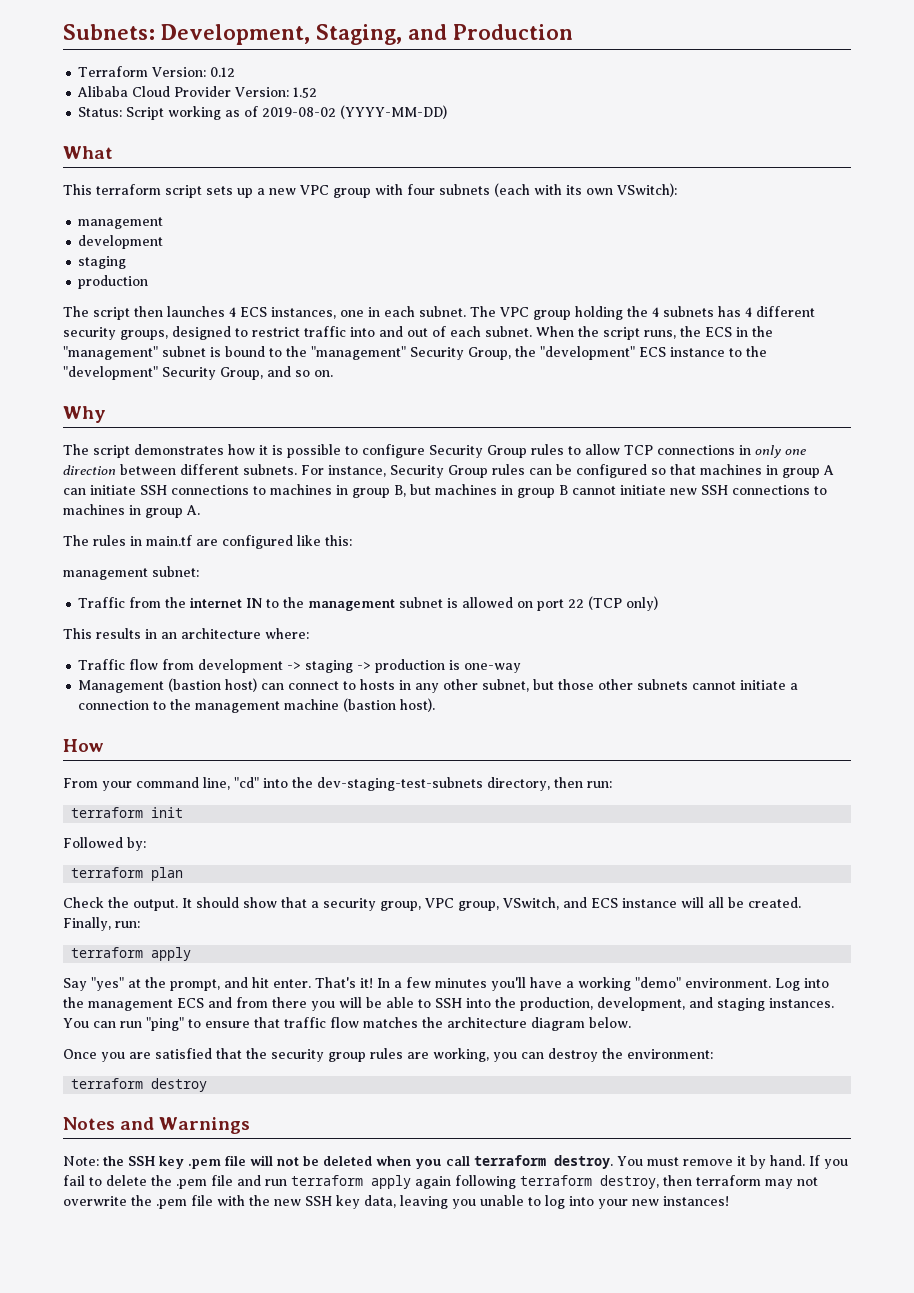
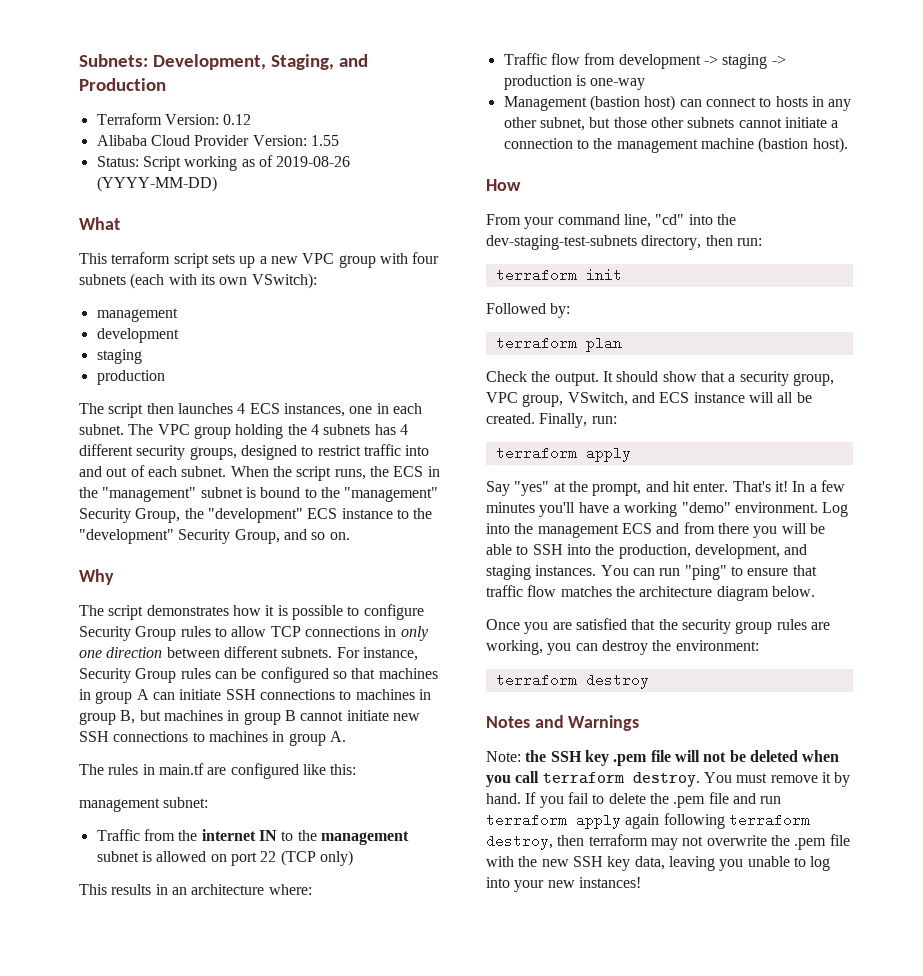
- Alibaba Cloud Provider Version: 1.52
+ Alibaba Cloud Provider Version: 1.55
- Status: Script working as of 2019-08-02 (YYYY-MM-DD)
+ Status: Script working as of 2019-08-26 (YYYY-MM-DD)

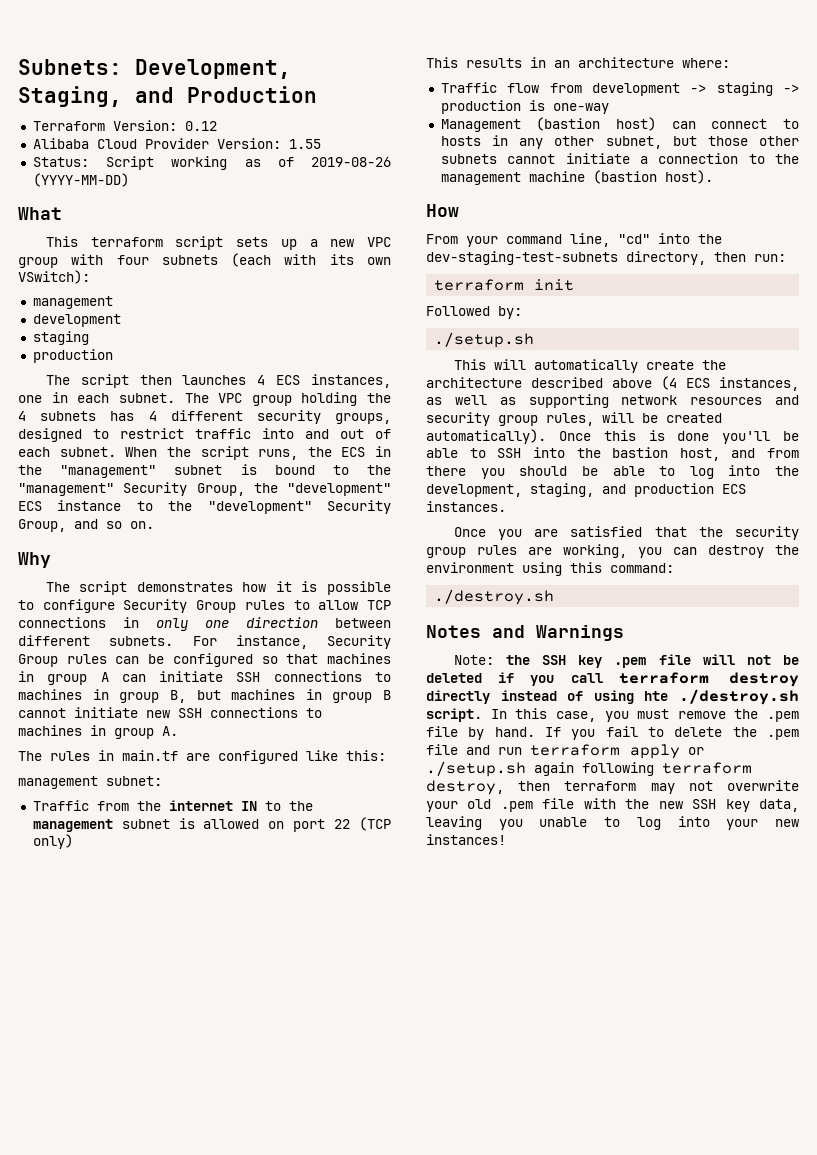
  Followed by:
- terraform plan
- Check the output. It should show that a security group, VPC group, VSwitch, and ECS instance will all be created. Finally, run:
- terraform apply
- Say "yes" at the prompt, and hit enter. That's it! In a few minutes you'll have a working "demo" environment. Log into the management ECS and from there you will be able to SSH into the production, development, and staging instances. You can run "ping" to ensure that traffic flow matches the architecture diagram below.
+ ./setup.sh
+ This will automatically create the architecture described above (4 ECS instances, as well as supporting network resources and security group rules, will be created automatically). Once this is done you'll be able to SSH into the bastion host, and from there you should be able to log into the development, staging, and production ECS instances.
- Once you are satisfied that the security group rules are working, you can destroy the environment:
- terraform destroy
+ Once you are satisfied that the security group rules are working, you can destroy the environment using this command:
+ ./destroy.sh
- Note: the SSH key .pem file will not be deleted when you call terraform destroy. You must remove it by hand.
+ Note: the SSH key .pem file will not be deleted if you call terraform destroy directly instead of using hte ./destroy.sh script. In this case, you must remove the .pem file by hand.
- If you fail to delete the .pem file and run terraform apply again following terraform destroy, then terraform may not overwrite the .pem file with the new SSH key data, leaving you unable to log into your new instances!
+ If you fail to delete the .pem file and run terraform apply or ./setup.sh again following terraform destroy, then terraform may not overwrite your old .pem file with the new SSH key data, leaving you unable to log into your new instances!

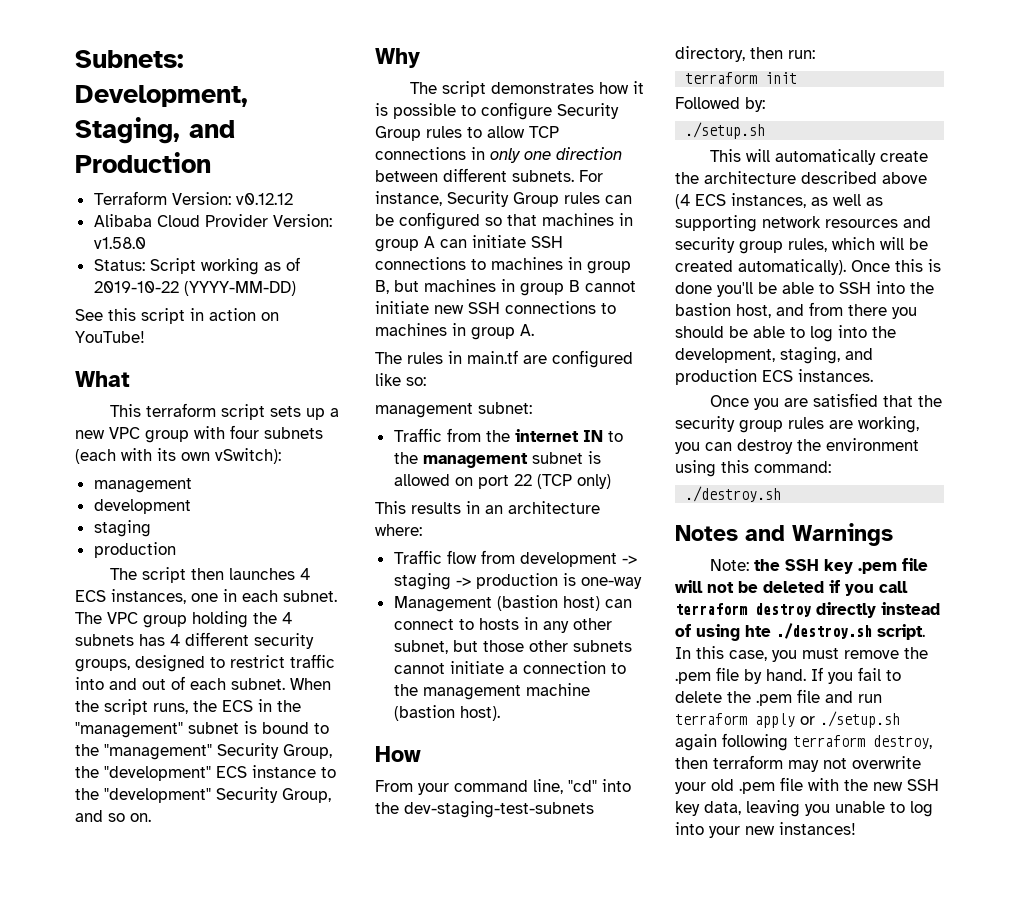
- Terraform Version: 0.12
+ Terraform Version: v0.12.12
- Alibaba Cloud Provider Version: 1.55
+ Alibaba Cloud Provider Version: v1.58.0
- Status: Script working as of 2019-08-26 (YYYY-MM-DD)
+ Status: Script working as of 2019-10-22 (YYYY-MM-DD)
+ See this script in action on YouTube!
- This terraform script sets up a new VPC group with four subnets (each with its own VSwitch):
+ This terraform script sets up a new VPC group with four subnets (each with its own vSwitch):
- The rules in main.tf are configured like this:
+ The rules in main.tf are configured like so:
- This will automatically create the architecture described above (4 ECS instances, as well as supporting network resources and security group rules, will be created automatically).
+ This will automatically create the architecture described above (4 ECS instances, as well as supporting network resources and security group rules, which will be created automatically).

